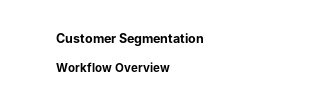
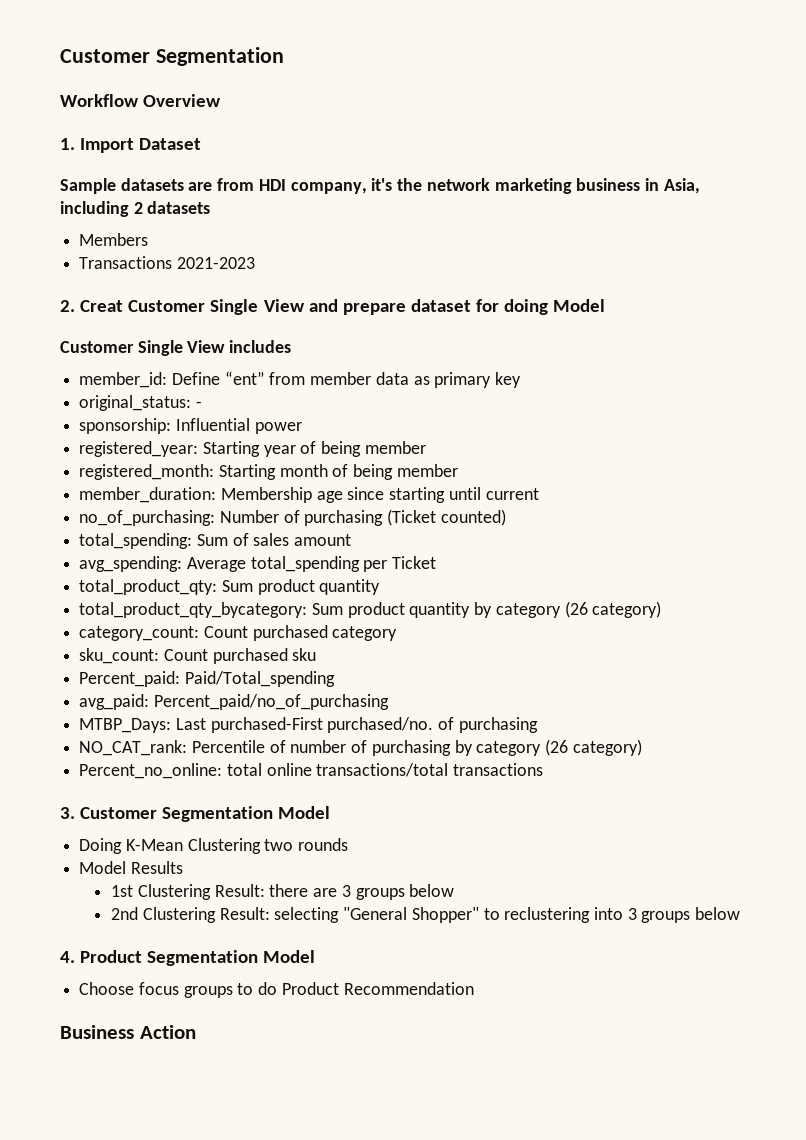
+ 1. Import Dataset
+ Sample datasets are from HDI company, it's the network marketing business in Asia, including 2 datasets
+ Members
+ Transactions 2021-2023
+ 2. Creat Customer Single View and prepare dataset for doing Model
+ Customer Single View includes
+ member_id: Define “ent” from member data as primary key
+ original_status: -
+ sponsorship: Influential power
+ registered_year: Starting year of being member
+ registered_month: Starting month of being member
+ member_duration: Membership age since starting until current
+ no_of_purchasing: Number of purchasing (Ticket counted)
+ total_spending: Sum of sales amount
+ avg_spending: Average total_spending per Ticket
+ total_product_qty: Sum product quantity
+ total_product_qty_bycategory: Sum product quantity by category (26 category)
+ category_count: Count purchased category
+ sku_count: Count purchased sku
+ Percent_paid: Paid/Total_spending
+ avg_paid: Percent_paid/no_of_purchasing
+ MTBP_Days: Last purchased-First purchased/no. of purchasing
+ NO_CAT_rank: Percentile of number of purchasing by category (26 category)
+ Percent_no_online: total online transactions/total transactions
+ 3. Customer Segmentation Model
+ Doing K-Mean Clustering two rounds
+ Model Results
+ 1st Clustering Result: there are 3 groups below
+ 2nd Clustering Result: selecting "General Shopper" to reclustering into 3 groups below
+ 4. Product Segmentation Model
+ Choose focus groups to do Product Recommendation
+ Business Action

